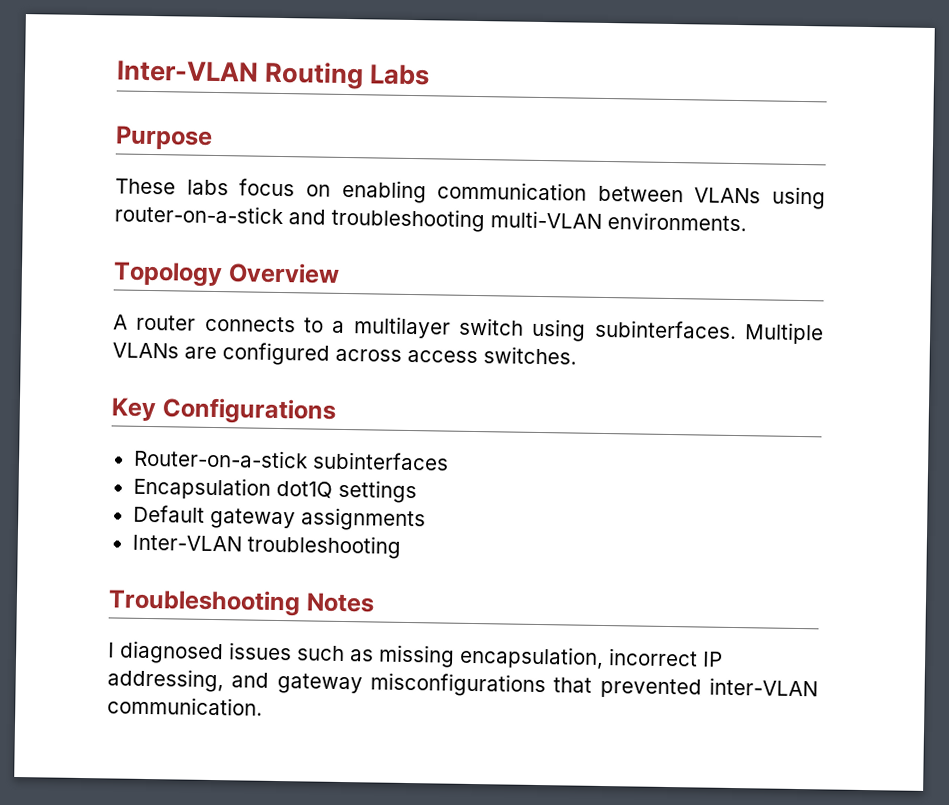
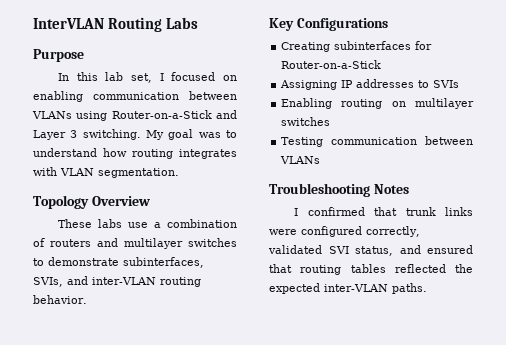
- Inter-VLAN Routing Labs
+ InterVLAN Routing Labs
- These labs focus on enabling communication between VLANs using router-on-a-stick and troubleshooting multi-VLAN environments.
+ In this lab set, I focused on enabling communication between VLANs using Router-on-a-Stick and Layer 3 switching. My goal was to understand how routing integrates with VLAN segmentation.
  Topology Overview
- A router connects to a multilayer switch using subinterfaces. Multiple VLANs are configured across access switches.
+ These labs use a combination of routers and multilayer switches to demonstrate subinterfaces, SVIs, and inter-VLAN routing behavior.
- Router-on-a-stick subinterfaces
- Encapsulation dot1Q settings
- Default gateway assignments
- Inter-VLAN troubleshooting
+ Creating subinterfaces for Router-on-a-Stick
+ Assigning IP addresses to SVIs
+ Enabling routing on multilayer switches
+ Testing communication between VLANs
  Troubleshooting Notes
- I diagnosed issues such as missing encapsulation, incorrect IP addressing, and gateway misconfigurations that prevented inter-VLAN communication.
+ I confirmed that trunk links were configured correctly, validated SVI status, and ensured that routing tables reflected the expected inter-VLAN paths.

